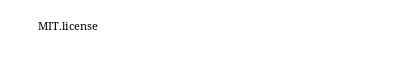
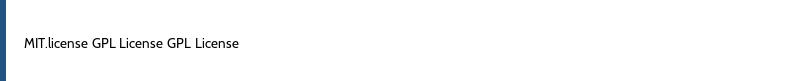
- MIT.license
+ MIT.license GPL License GPL License

